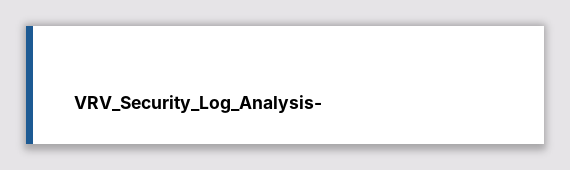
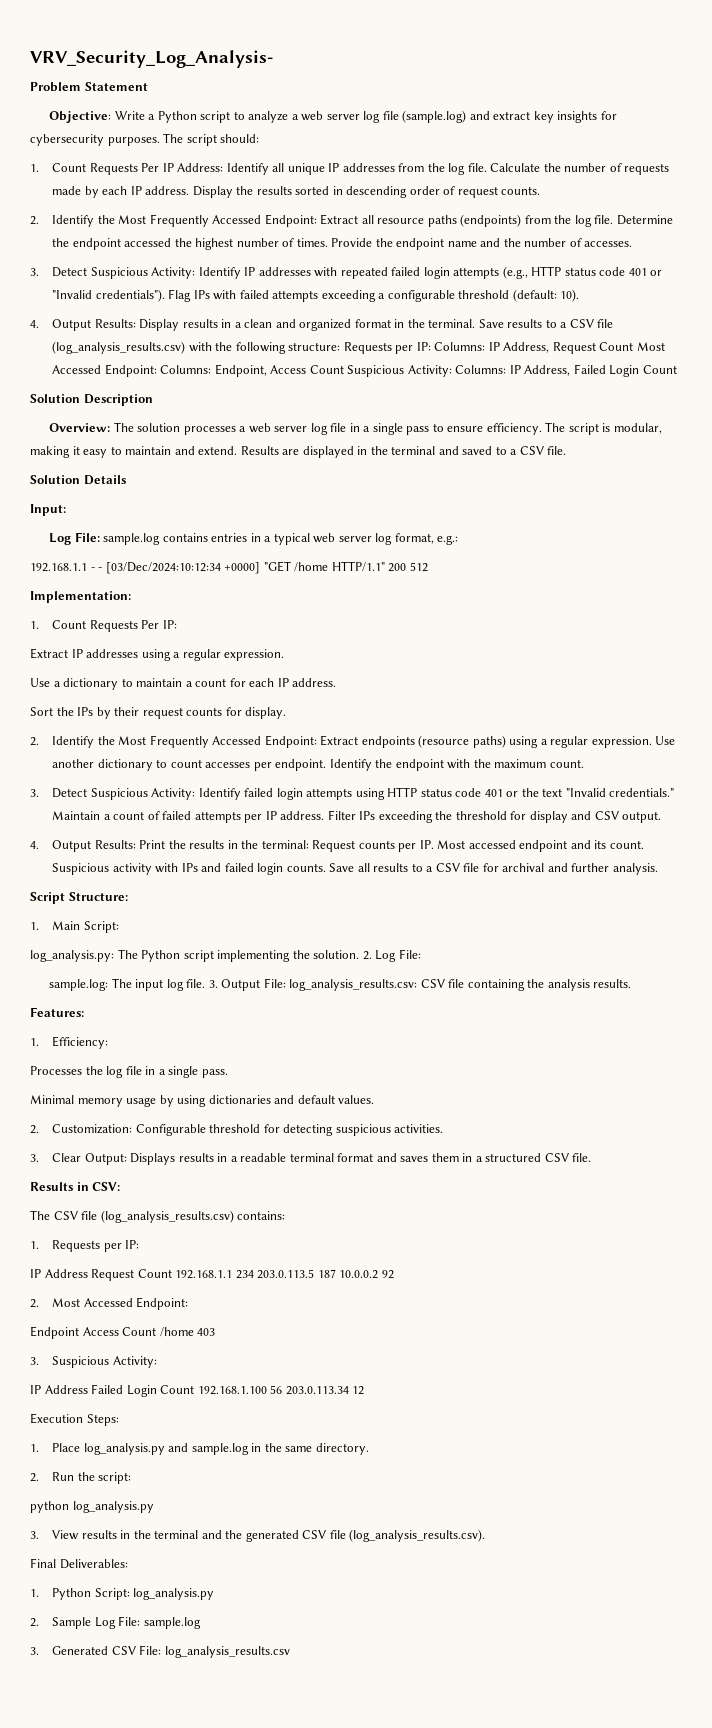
+ Problem Statement
+ Objective: Write a Python script to analyze a web server log file (sample.log) and extract key insights for cybersecurity purposes. The script should:
+ 1. Count Requests Per IP Address: Identify all unique IP addresses from the log file. Calculate the number of requests made by each IP address. Display the results sorted in descending order of request counts.
+ 2. Identify the Most Frequently Accessed Endpoint: Extract all resource paths (endpoints) from the log file. Determine the endpoint accessed the highest number of times. Provide the endpoint name and the number of accesses.
+ 3. Detect Suspicious Activity: Identify IP addresses with repeated failed login attempts (e.g., HTTP status code 401 or "Invalid credentials"). Flag IPs with failed attempts exceeding a configurable threshold (default: 10).
+ 4. Output Results: Display results in a clean and organized format in the terminal. Save results to a CSV file (log_analysis_results.csv) with the following structure: Requests per IP: Columns: IP Address, Request Count Most Accessed Endpoint: Columns: Endpoint, Access Count Suspicious Activity: Columns: IP Address, Failed Login Count
+ Solution Description
+ Overview: The solution processes a web server log file in a single pass to ensure efficiency. The script is modular, making it easy to maintain and extend. Results are displayed in the terminal and saved to a CSV file.
+ Solution Details
+ Input:
+ Log File: sample.log contains entries in a typical web server log format, e.g.:
+ 192.168.1.1 - - [03/Dec/2024:10:12:34 +0000] "GET /home HTTP/1.1" 200 512
+ Implementation:
+ 1. Count Requests Per IP:
+ Extract IP addresses using a regular expression.
+ Use a dictionary to maintain a count for each IP address.
+ Sort the IPs by their request counts for display.
+ 2. Identify the Most Frequently Accessed Endpoint: Extract endpoints (resource paths) using a regular expression. Use another dictionary to count accesses per endpoint. Identify the endpoint with the maximum count.
+ 3. Detect Suspicious Activity: Identify failed login attempts using HTTP status code 401 or the text "Invalid credentials." Maintain a count of failed attempts per IP address. Filter IPs exceeding the threshold for display and CSV output.
+ 4. Output Results: Print the results in the terminal: Request counts per IP. Most accessed endpoint and its count. Suspicious activity with IPs and failed login counts. Save all results to a CSV file for archival and further analysis.
+ Script Structure:
+ 1. Main Script:
+ log_analysis.py: The Python script implementing the solution. 2. Log File:
+ sample.log: The input log file. 3. Output File: log_analysis_results.csv: CSV file containing the analysis results.
+ Features:
+ 1. Efficiency:
+ Processes the log file in a single pass.
+ Minimal memory usage by using dictionaries and default values.
+ 2. Customization: Configurable threshold for detecting suspicious activities.
+ 3. Clear Output: Displays results in a readable terminal format and saves them in a structured CSV file.
+ Results in CSV:
+ The CSV file (log_analysis_results.csv) contains:
+ 1. Requests per IP:
+ IP Address Request Count 192.168.1.1 234 203.0.113.5 187 10.0.0.2 92
+ 2. Most Accessed Endpoint:
+ Endpoint Access Count /home 403
+ 3. Suspicious Activity:
+ IP Address Failed Login Count 192.168.1.100 56 203.0.113.34 12
+ Execution Steps:
+ 1. Place log_analysis.py and sample.log in the same directory.
+ 2. Run the script:
+ python log_analysis.py
+ 3. View results in the terminal and the generated CSV file (log_analysis_results.csv).
+ Final Deliverables:
+ 1. Python Script: log_analysis.py
+ 2. Sample Log File: sample.log
+ 3. Generated CSV File: log_analysis_results.csv

